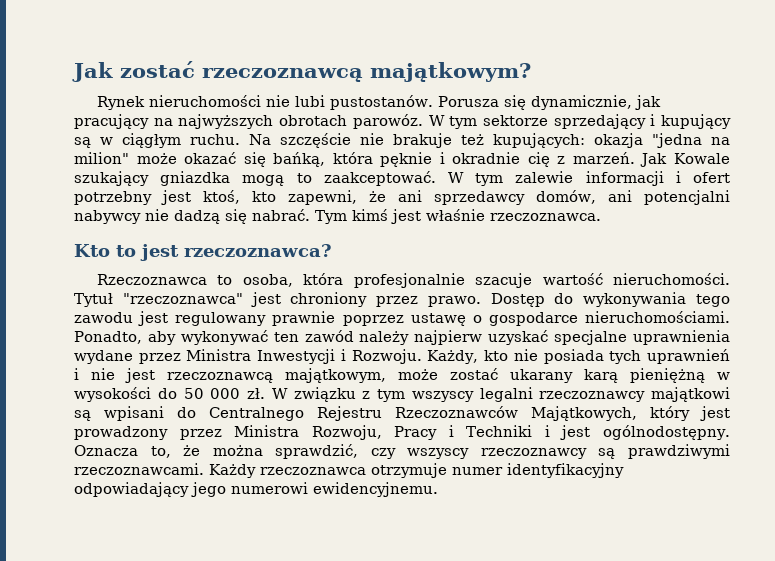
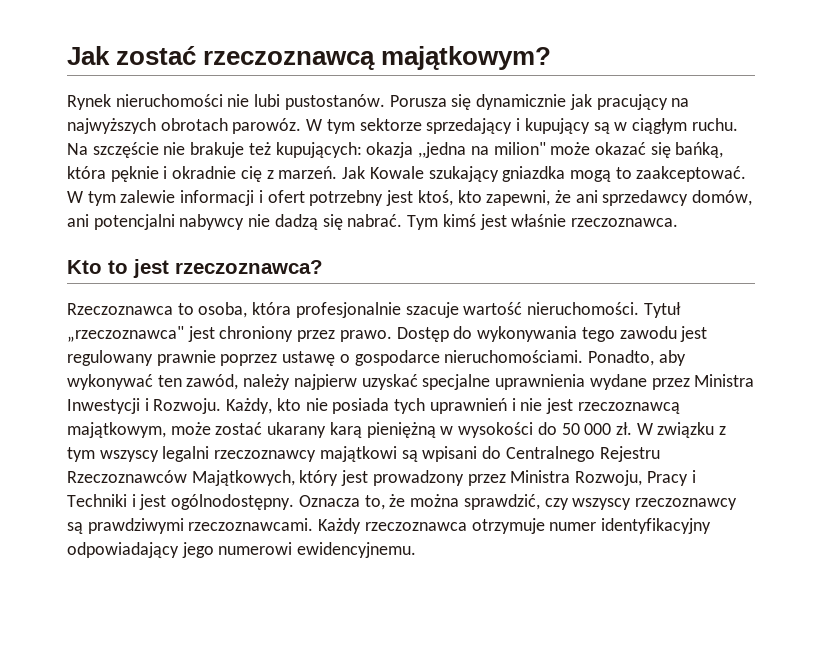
- Porusza się dynamicznie, jak pracujący na najwyższych obrotach parowóz.
+ Porusza się dynamicznie jak pracujący na najwyższych obrotach parowóz.
- Na szczęście nie brakuje też kupujących: okazja "jedna na milion" może okazać się bańką, która pęknie i okradnie cię z marzeń.
+ Na szczęście nie brakuje też kupujących: okazja ,,jedna na milion" może okazać się bańką, która pęknie i okradnie cię z marzeń.
- Tytuł "rzeczoznawca" jest chroniony przez prawo.
+ Tytuł „rzeczoznawca" jest chroniony przez prawo.
- Ponadto, aby wykonywać ten zawód należy najpierw uzyskać specjalne uprawnienia wydane przez Ministra Inwestycji i Rozwoju.
+ Ponadto, aby wykonywać ten zawód, należy najpierw uzyskać specjalne uprawnienia wydane przez Ministra Inwestycji i Rozwoju.

